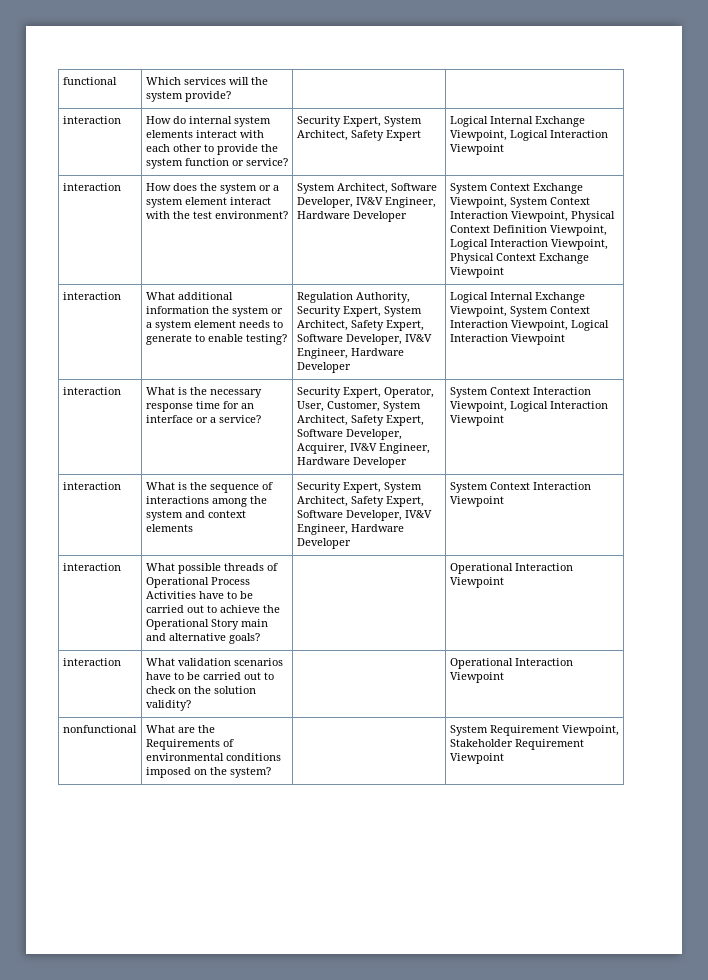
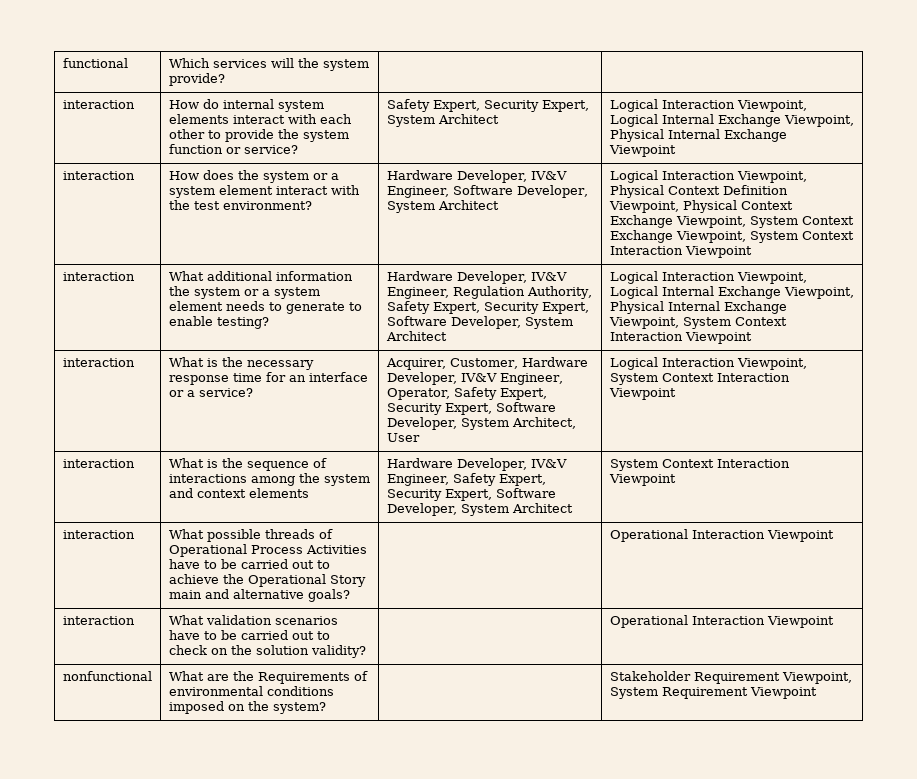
- interaction | How do internal system elements interact with each other to provide the system function or service? | Security Expert, System Architect, Safety Expert | Logical Internal Exchange Viewpoint, Logical Interaction Viewpoint
+ interaction | How do internal system elements interact with each other to provide the system function or service? | Safety Expert, Security Expert, System Architect | Logical Interaction Viewpoint, Logical Internal Exchange Viewpoint, Physical Internal Exchange Viewpoint
- System Architect, Software Developer, IV&V Engineer, Hardware Developer | System Context Exchange Viewpoint, System Context Interaction Viewpoint, Physical Context Definition Viewpoint, Logical Interaction Viewpoint, Physical Context Exchange Viewpoint
+ Hardware Developer, IV&V Engineer, Software Developer, System Architect | Logical Interaction Viewpoint, Physical Context Definition Viewpoint, Physical Context Exchange Viewpoint, System Context Exchange Viewpoint, System Context Interaction Viewpoint
- Regulation Authority, Security Expert, System Architect, Safety Expert, Software Developer, IV&V Engineer, Hardware Developer | Logical Internal Exchange Viewpoint, System Context Interaction Viewpoint, Logical Interaction Viewpoint
+ Hardware Developer, IV&V Engineer, Regulation Authority, Safety Expert, Security Expert, Software Developer, System Architect | Logical Interaction Viewpoint, Logical Internal Exchange Viewpoint, Physical Internal Exchange Viewpoint, System Context Interaction Viewpoint
- interaction | What is the necessary response time for an interface or a service? | Security Expert, Operator, User, Customer, System Architect, Safety Expert, Software Developer, Acquirer, IV&V Engineer, Hardware Developer | System Context Interaction Viewpoint, Logical Interaction Viewpoint
+ interaction | What is the necessary response time for an interface or a service? | Acquirer, Customer, Hardware Developer, IV&V Engineer, Operator, Safety Expert, Security Expert, Software Developer, System Architect, User | Logical Interaction Viewpoint, System Context Interaction Viewpoint
- interaction | What is the sequence of interactions among the system and context elements | Security Expert, System Architect, Safety Expert, Software Developer, IV&V Engineer, Hardware Developer | System Context Interaction Viewpoint
+ interaction | What is the sequence of interactions among the system and context elements | Hardware Developer, IV&V Engineer, Safety Expert, Security Expert, Software Developer, System Architect | System Context Interaction Viewpoint
- nonfunctional | What are the Requirements of environmental conditions imposed on the system? | | System Requirement Viewpoint, Stakeholder Requirement Viewpoint
+ nonfunctional | What are the Requirements of environmental conditions imposed on the system? | | Stakeholder Requirement Viewpoint, System Requirement Viewpoint

